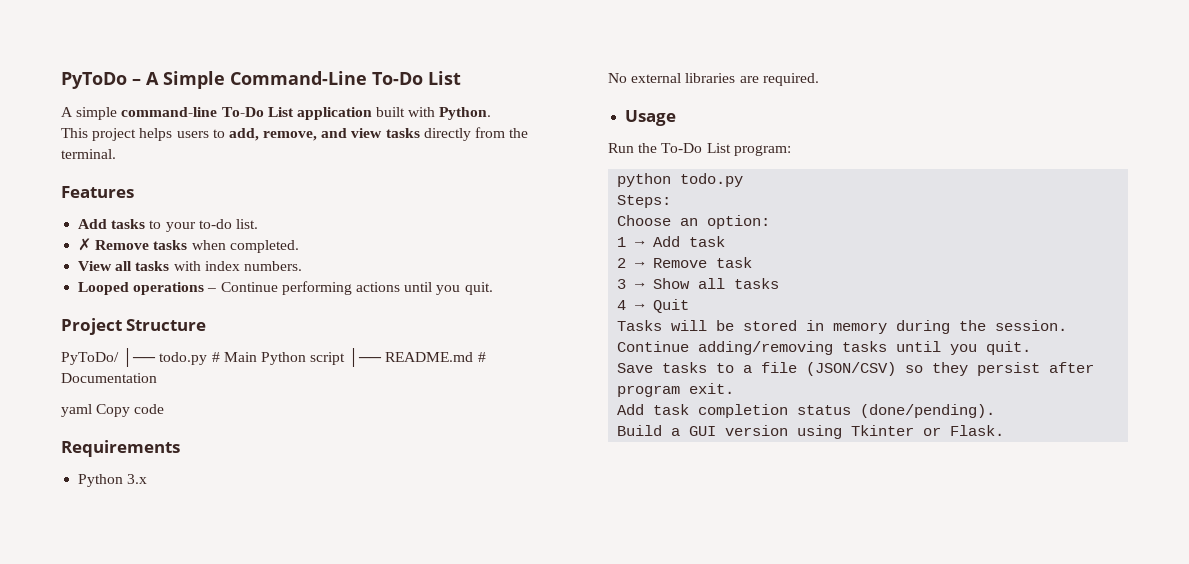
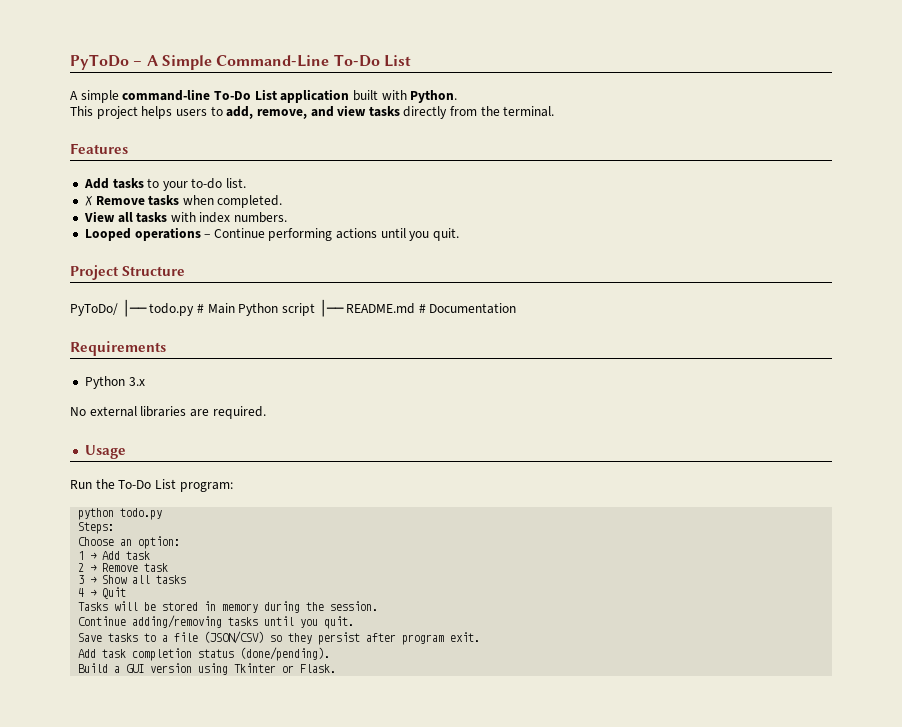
- yaml Copy code

